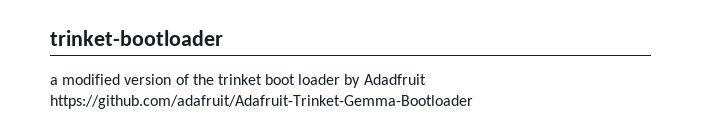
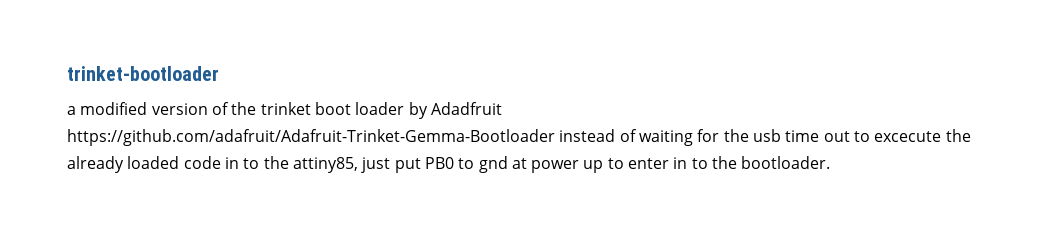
- a modified version of the trinket boot loader by Adadfruit https://github.com/adafruit/Adafruit-Trinket-Gemma-Bootloader
+ a modified version of the trinket boot loader by Adadfruit https://github.com/adafruit/Adafruit-Trinket-Gemma-Bootloader instead of waiting for the usb time out to excecute the already loaded code in to the attiny85, just put PB0 to gnd at power up to enter in to the bootloader.

